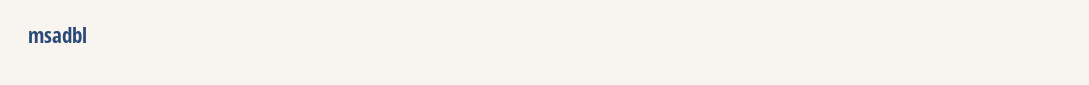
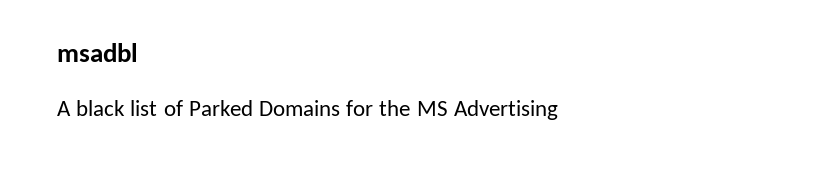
+ A black list of Parked Domains for the MS Advertising

